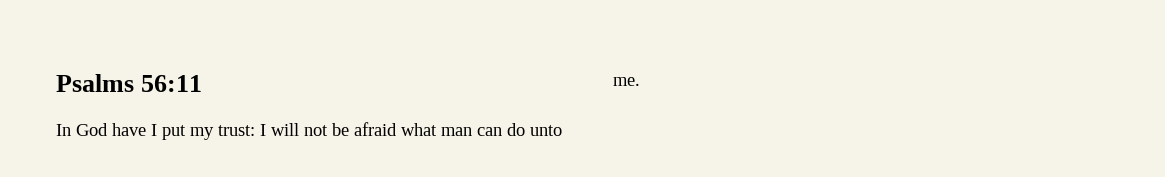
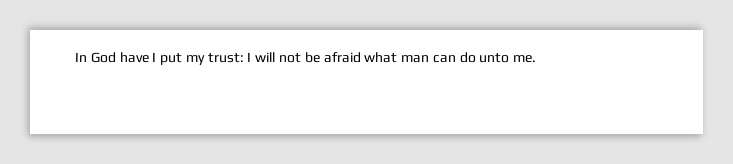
- Psalms 56:11

